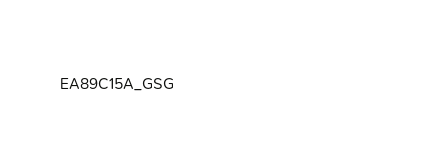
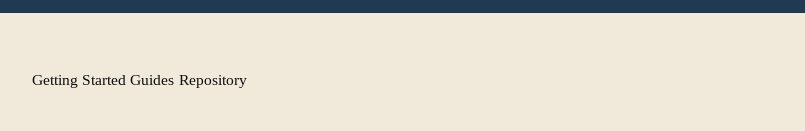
- EA89C15A_GSG
+ Getting Started Guides Repository

